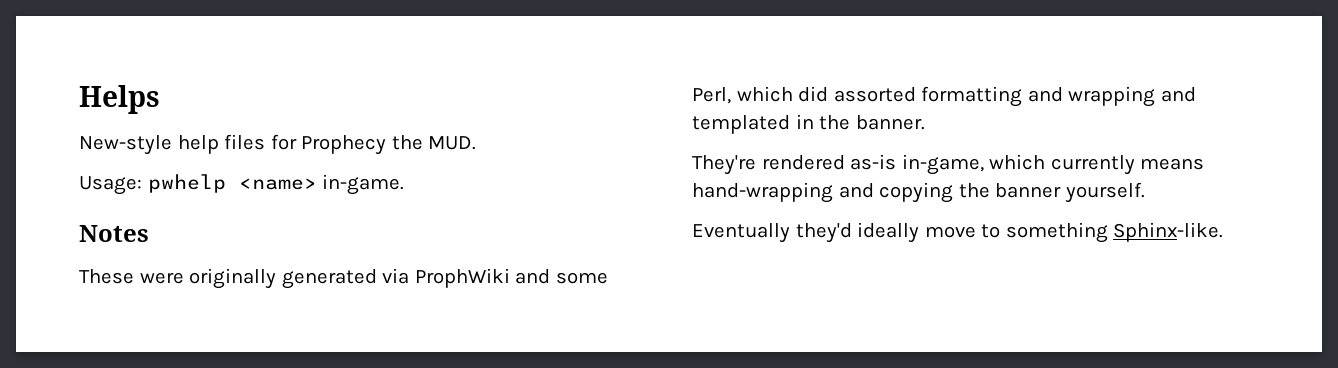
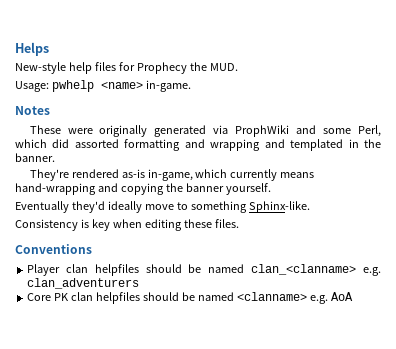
+ Consistency is key when editing these files.
+ Conventions
+ Player clan helpfiles should be named clan_<clanname> e.g. clan_adventurers
+ Core PK clan helpfiles should be named <clanname> e.g. AoA

